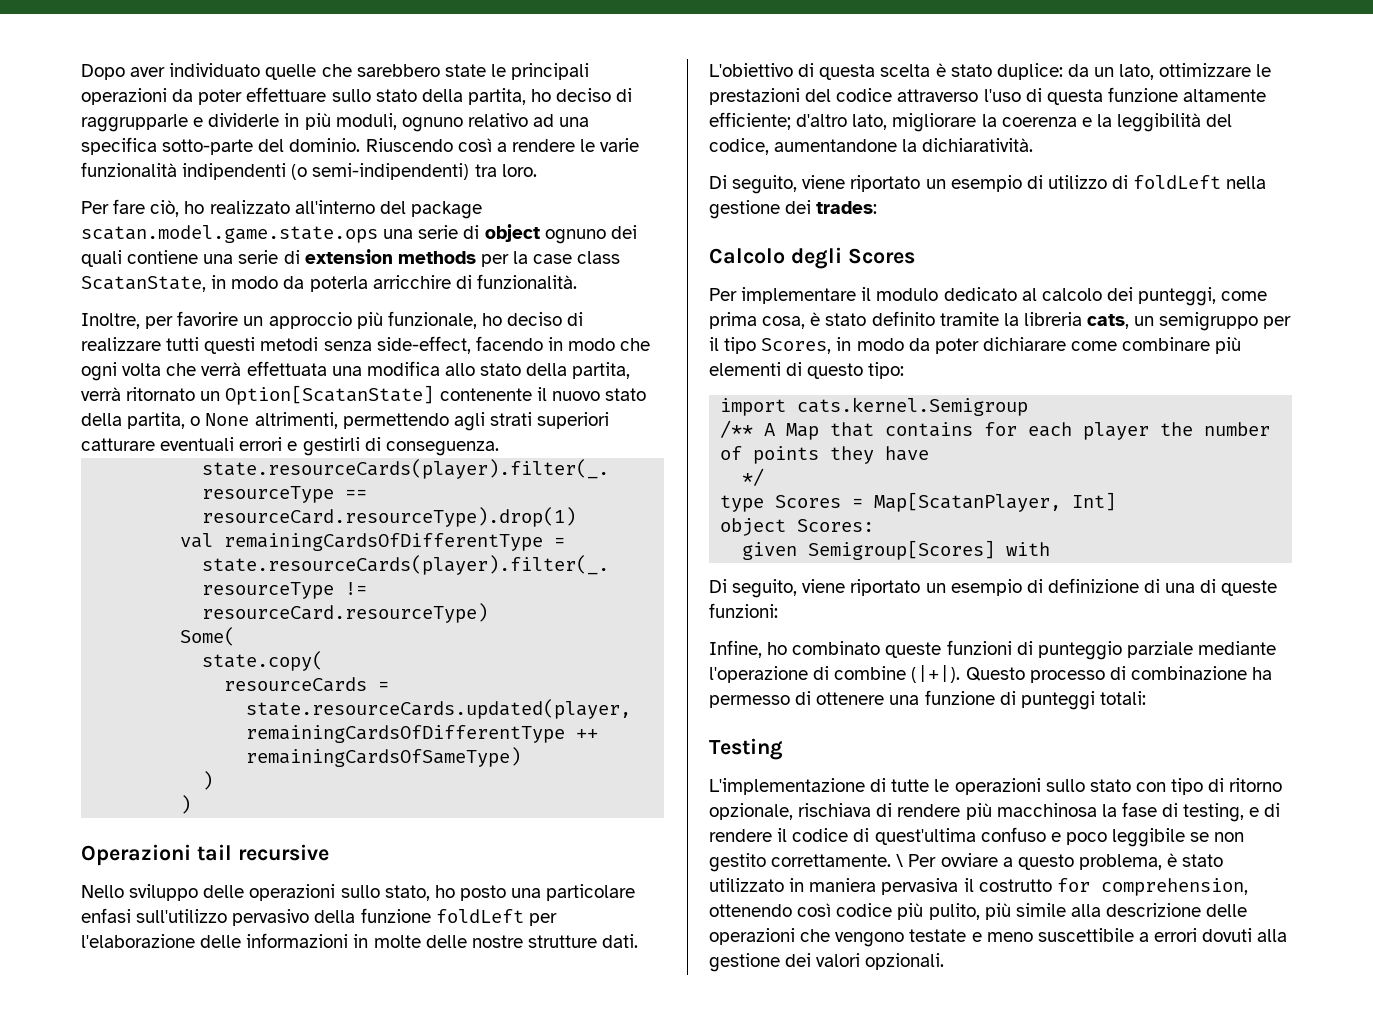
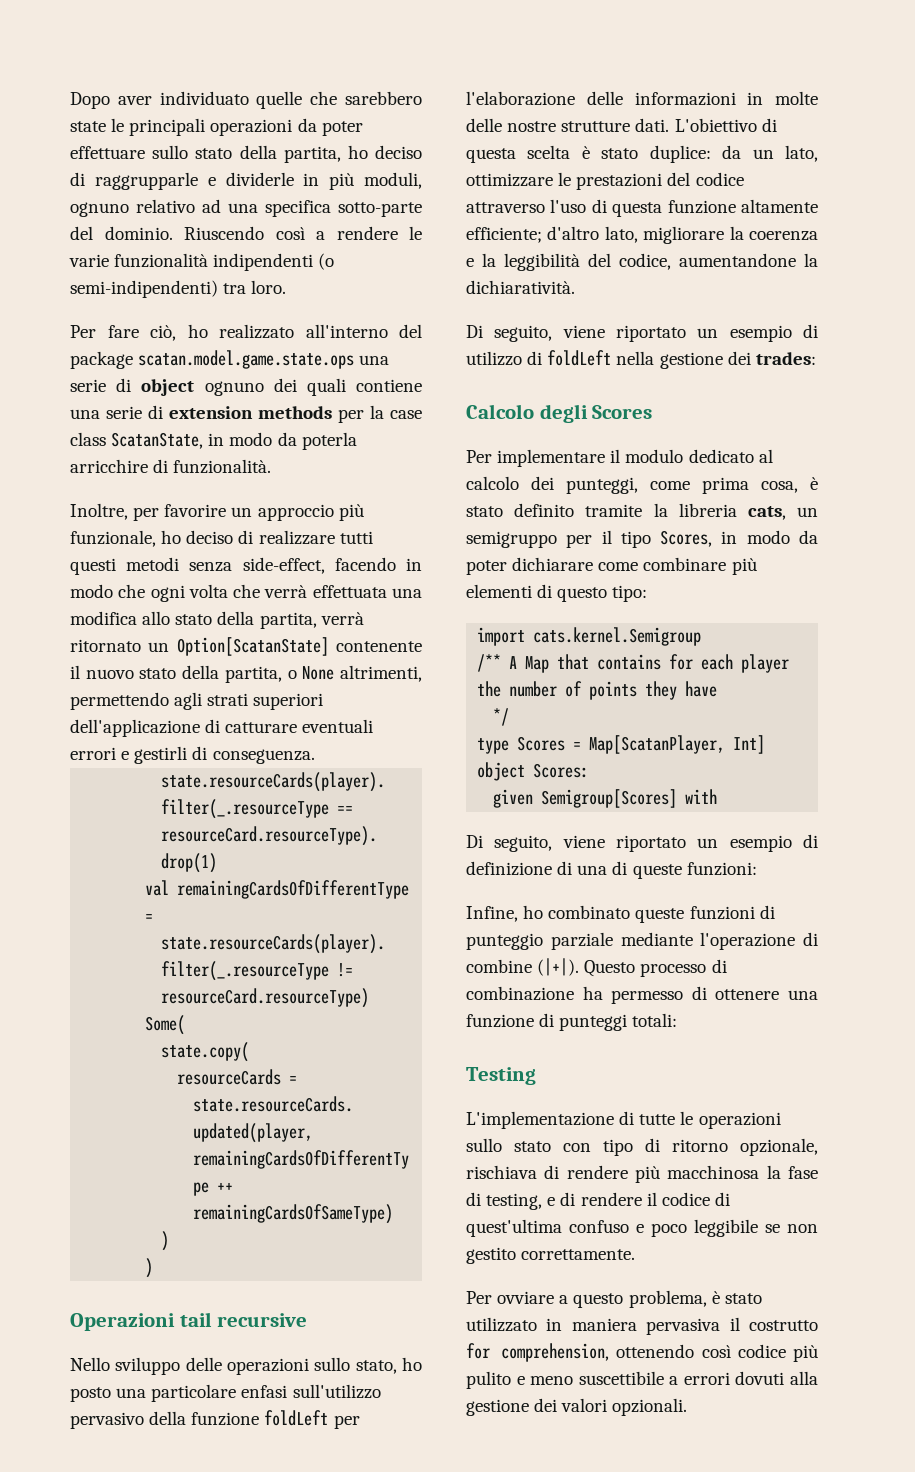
- Inoltre, per favorire un approccio più funzionale, ho deciso di realizzare tutti questi metodi senza side-effect, facendo in modo che ogni volta che verrà effettuata una modifica allo stato della partita, verrà ritornato un Option[ScatanState] contenente il nuovo stato della partita, o None altrimenti, permettendo agli strati superiori catturare eventuali errori e gestirli di conseguenza.
+ Inoltre, per favorire un approccio più funzionale, ho deciso di realizzare tutti questi metodi senza side-effect, facendo in modo che ogni volta che verrà effettuata una modifica allo stato della partita, verrà ritornato un Option[ScatanState] contenente il nuovo stato della partita, o None altrimenti, permettendo agli strati superiori dell'applicazione di catturare eventuali errori e gestirli di conseguenza.
- L'implementazione di tutte le operazioni sullo stato con tipo di ritorno opzionale, rischiava di rendere più macchinosa la fase di testing, e di rendere il codice di quest'ultima confuso e poco leggibile se non gestito correttamente. \ Per ovviare a questo problema, è stato utilizzato in maniera pervasiva il costrutto for comprehension, ottenendo così codice più pulito, più simile alla descrizione delle operazioni che vengono testate e meno suscettibile a errori dovuti alla gestione dei valori opzionali.
+ L'implementazione di tutte le operazioni sullo stato con tipo di ritorno opzionale, rischiava di rendere più macchinosa la fase di testing, e di rendere il codice di quest'ultima confuso e poco leggibile se non gestito correttamente.
+ Per ovviare a questo problema, è stato utilizzato in maniera pervasiva il costrutto for comprehension, ottenendo così codice più pulito e meno suscettibile a errori dovuti alla gestione dei valori opzionali.

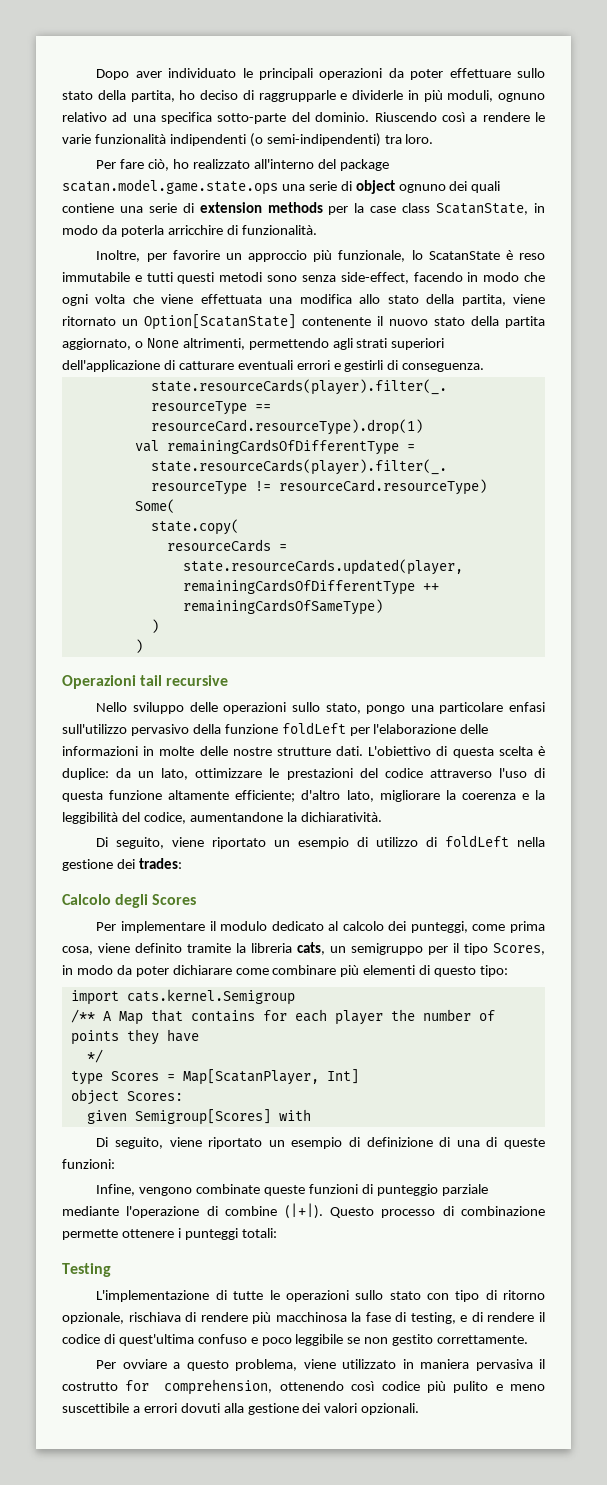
- Dopo aver individuato quelle che sarebbero state le principali operazioni da poter effettuare sullo stato della partita, ho deciso di raggrupparle e dividerle in più moduli, ognuno relativo ad una specifica sotto-parte del dominio.
+ Dopo aver individuato le principali operazioni da poter effettuare sullo stato della partita, ho deciso di raggrupparle e dividerle in più moduli, ognuno relativo ad una specifica sotto-parte del dominio.
- Inoltre, per favorire un approccio più funzionale, ho deciso di realizzare tutti questi metodi senza side-effect, facendo in modo che ogni volta che verrà effettuata una modifica allo stato della partita, verrà ritornato un Option[ScatanState] contenente il nuovo stato della partita, o None altrimenti, permettendo agli strati superiori dell'applicazione di catturare eventuali errori e gestirli di conseguenza.
+ Inoltre, per favorire un approccio più funzionale, lo ScatanState è reso immutabile e tutti questi metodi sono senza side-effect, facendo in modo che ogni volta che viene effettuata una modifica allo stato della partita, viene ritornato un Option[ScatanState] contenente il nuovo stato della partita aggiornato, o None altrimenti, permettendo agli strati superiori dell'applicazione di catturare eventuali errori e gestirli di conseguenza.
- Nello sviluppo delle operazioni sullo stato, ho posto una particolare enfasi sull'utilizzo pervasivo della funzione foldLeft per l'elaborazione delle informazioni in molte delle nostre strutture dati.
+ Nello sviluppo delle operazioni sullo stato, pongo una particolare enfasi sull'utilizzo pervasivo della funzione foldLeft per l'elaborazione delle informazioni in molte delle nostre strutture dati.
- L'obiettivo di questa scelta è stato duplice: da un lato, ottimizzare le prestazioni del codice attraverso l'uso di questa funzione altamente efficiente; d'altro lato, migliorare la coerenza e la leggibilità del codice, aumentandone la dichiaratività.
+ L'obiettivo di questa scelta è duplice: da un lato, ottimizzare le prestazioni del codice attraverso l'uso di questa funzione altamente efficiente; d'altro lato, migliorare la coerenza e la leggibilità del codice, aumentandone la dichiaratività.
- Per implementare il modulo dedicato al calcolo dei punteggi, come prima cosa, è stato definito tramite la libreria cats, un semigruppo per il tipo Scores, in modo da poter dichiarare come combinare più elementi di questo tipo:
+ Per implementare il modulo dedicato al calcolo dei punteggi, come prima cosa, viene definito tramite la libreria cats, un semigruppo per il tipo Scores, in modo da poter dichiarare come combinare più elementi di questo tipo:
- Infine, ho combinato queste funzioni di punteggio parziale mediante l'operazione di combine (|+|).
+ Infine, vengono combinate queste funzioni di punteggio parziale mediante l'operazione di combine (|+|).
- Questo processo di combinazione ha permesso di ottenere una funzione di punteggi totali:
+ Questo processo di combinazione permette ottenere i punteggi totali:
- Per ovviare a questo problema, è stato utilizzato in maniera pervasiva il costrutto for comprehension, ottenendo così codice più pulito e meno suscettibile a errori dovuti alla gestione dei valori opzionali.
+ Per ovviare a questo problema, viene utilizzato in maniera pervasiva il costrutto for comprehension, ottenendo così codice più pulito e meno suscettibile a errori dovuti alla gestione dei valori opzionali.

